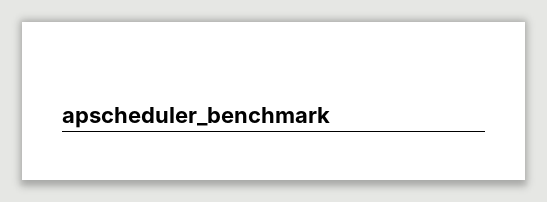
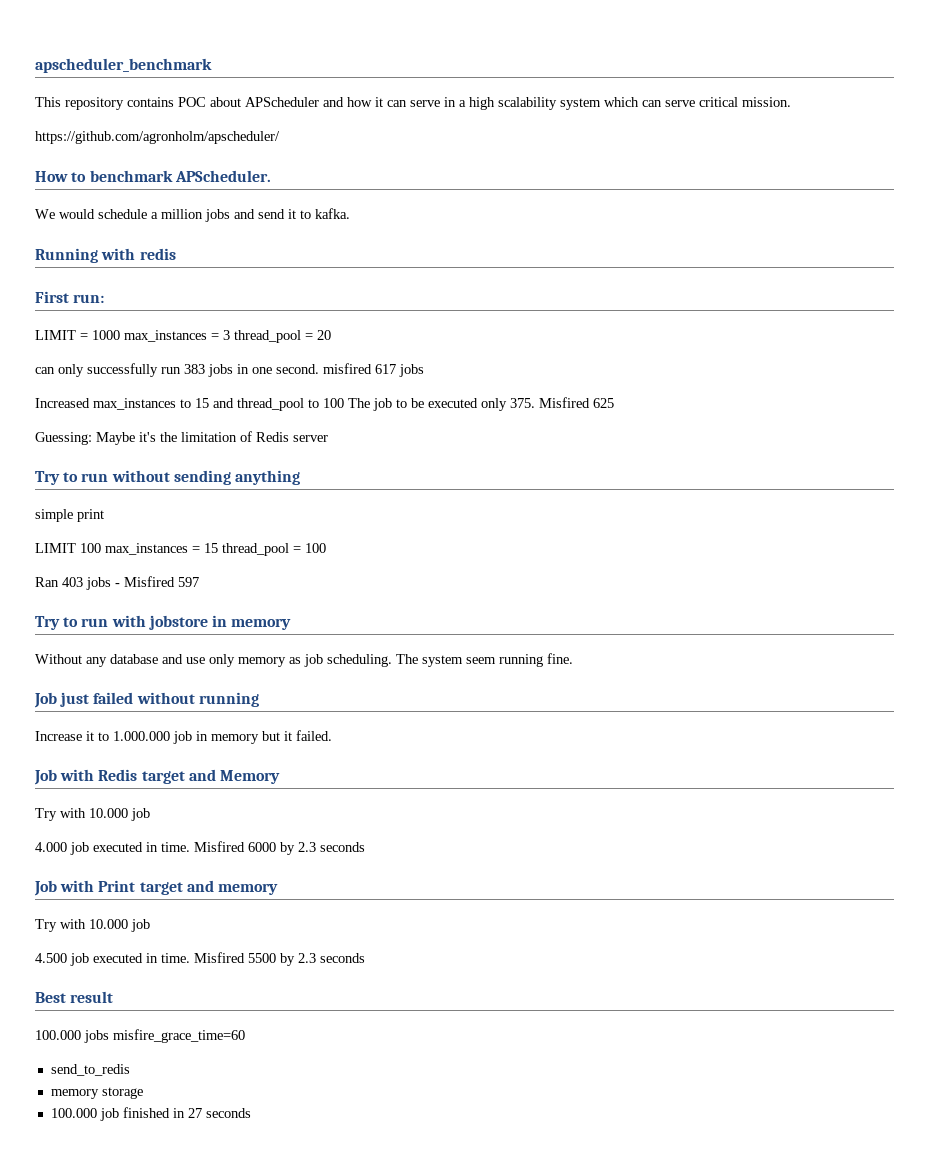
+ This repository contains POC about APScheduler and how it can serve in a high scalability system which can serve critical mission.
+ https://github.com/agronholm/apscheduler/
+ How to benchmark APScheduler.
+ We would schedule a million jobs and send it to kafka.
+ Running with redis
+ First run:
+ LIMIT = 1000 max_instances = 3 thread_pool = 20
+ can only successfully run 383 jobs in one second. misfired 617 jobs
+ Increased max_instances to 15 and thread_pool to 100 The job to be executed only 375. Misfired 625
+ Guessing: Maybe it's the limitation of Redis server
+ Try to run without sending anything
+ simple print
+ LIMIT 100 max_instances = 15 thread_pool = 100
+ Ran 403 jobs - Misfired 597
+ Try to run with jobstore in memory
+ Without any database and use only memory as job scheduling. The system seem running fine.
+ Job just failed without running
+ Increase it to 1.000.000 job in memory but it failed.
+ Job with Redis target and Memory
+ Try with 10.000 job
+ 4.000 job executed in time. Misfired 6000 by 2.3 seconds
+ Job with Print target and memory
+ Try with 10.000 job
+ 4.500 job executed in time. Misfired 5500 by 2.3 seconds
+ Best result
+ 100.000 jobs misfire_grace_time=60
+ send_to_redis
+ memory storage
+ 100.000 job finished in 27 seconds

